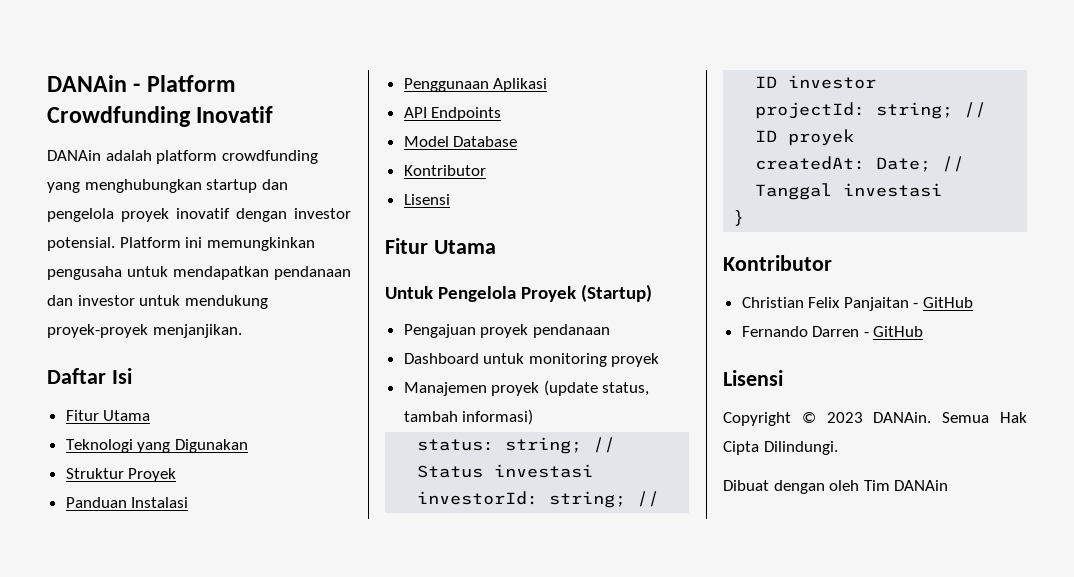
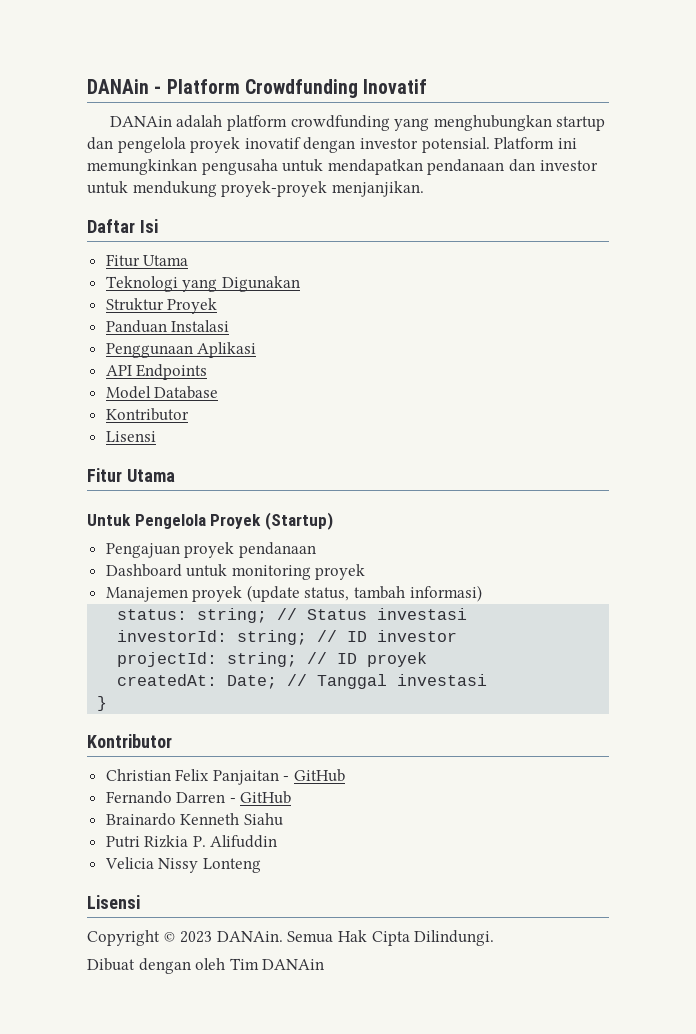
+ Brainardo Kenneth Siahu
+ Putri Rizkia P. Alifuddin
+ Velicia Nissy Lonteng

